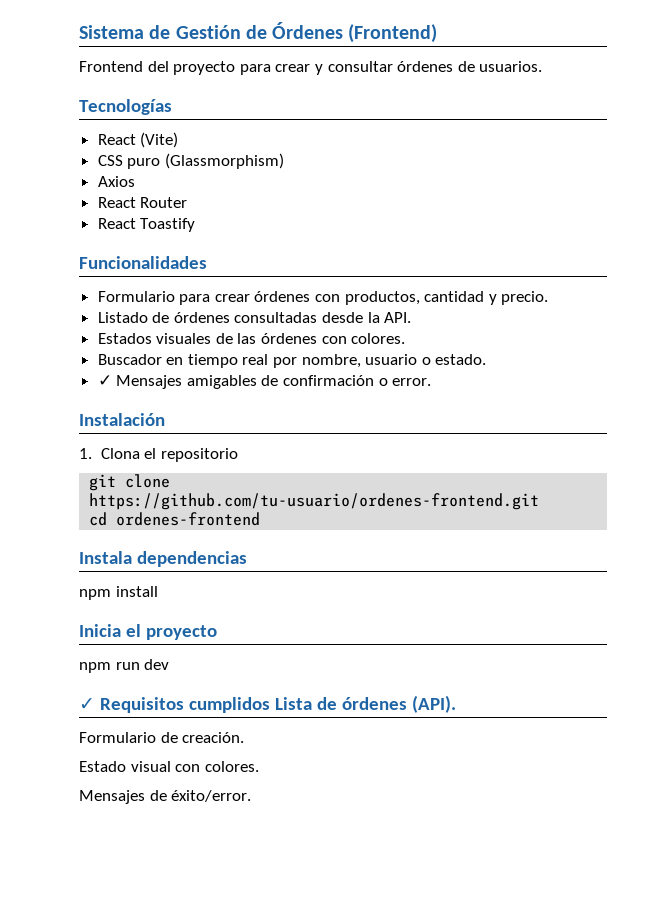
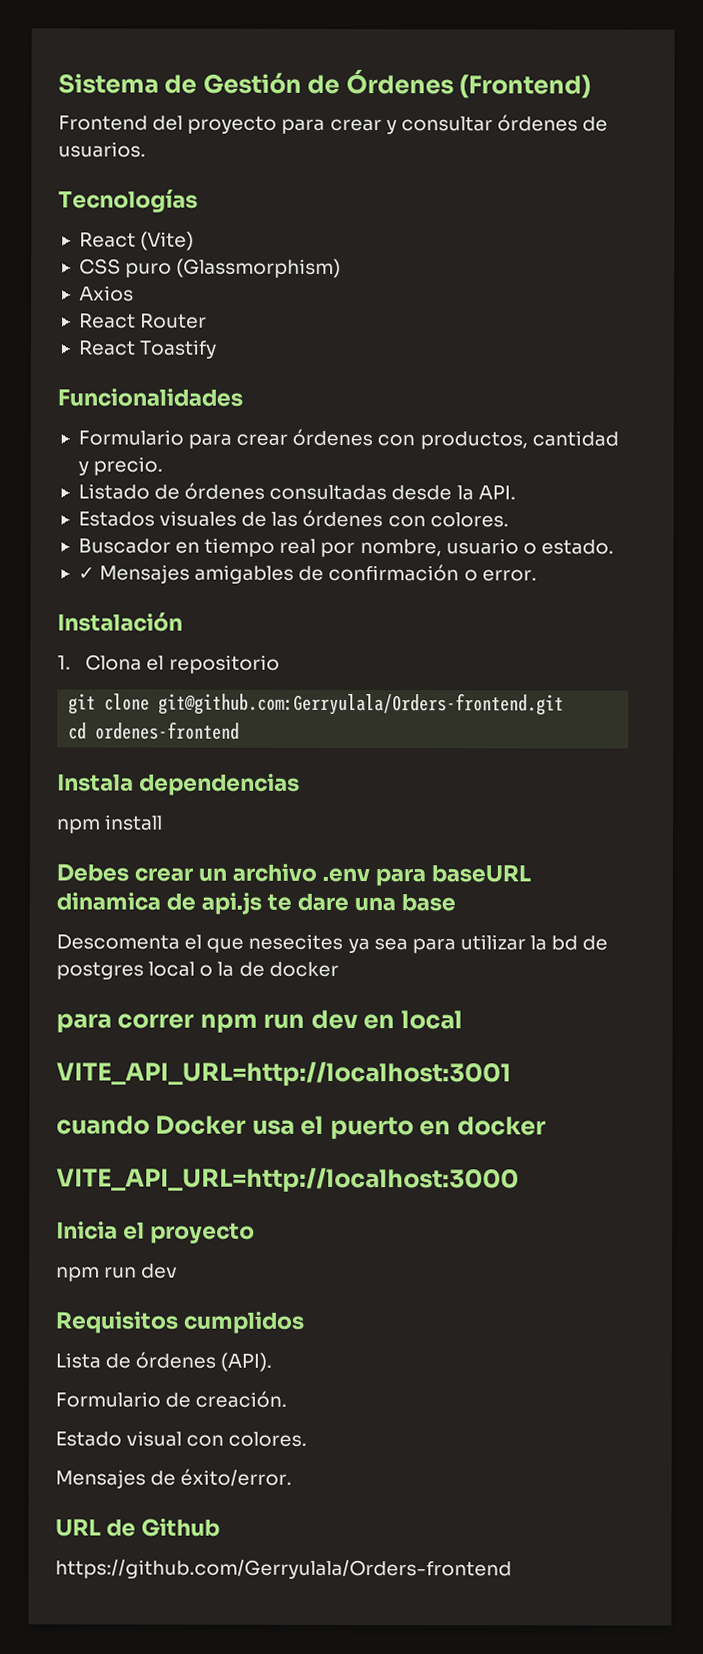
- git clone https://github.com/tu-usuario/ordenes-frontend.git
+ git clone git@github.com:Gerryulala/Orders-frontend.git
+ Debes crear un archivo .env para baseURL dinamica de api.js te dare una base
+ Descomenta el que nesecites ya sea para utilizar la bd de postgres local o la de docker
+ para correr npm run dev en local
+ VITE_API_URL=http://localhost:3001
+ cuando Docker usa el puerto en docker
+ VITE_API_URL=http://localhost:3000
- ✓ Requisitos cumplidos Lista de órdenes (API).
+ Requisitos cumplidos
+ Lista de órdenes (API).
+ URL de Github
+ https://github.com/Gerryulala/Orders-frontend

